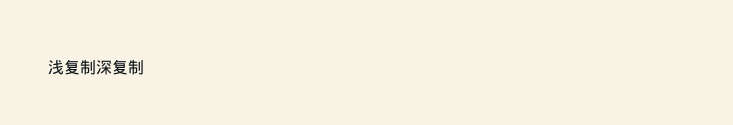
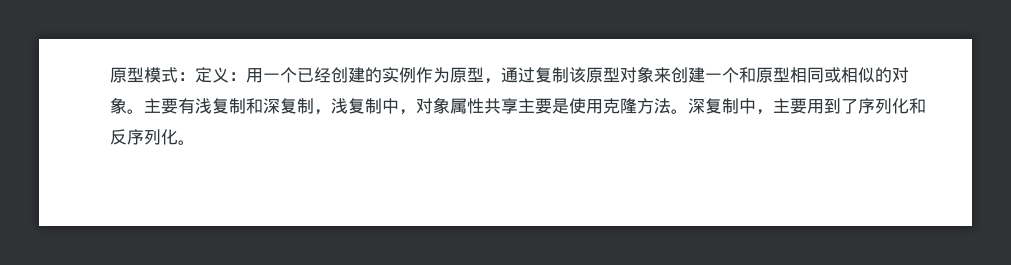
- 浅复制深复制
+ 原型模式：定义：用一个已经创建的实例作为原型，通过复制该原型对象来创建一个和原型相同或相似的对象。主要有浅复制和深复制，浅复制中，对象属性共享主要是使用克隆方法。深复制中，主要用到了序列化和反序列化。

